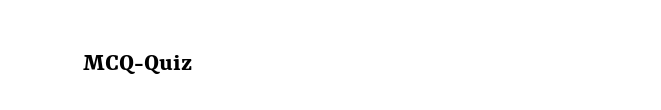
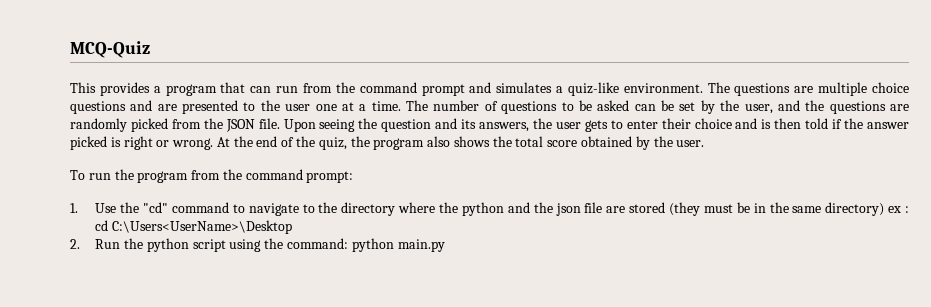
+ This provides a program that can run from the command prompt and simulates a quiz-like environment. The questions are multiple choice questions and are presented to the user one at a time. The number of questions to be asked can be set by the user, and the questions are randomly picked from the JSON file. Upon seeing the question and its answers, the user gets to enter their choice and is then told if the answer picked is right or wrong. At the end of the quiz, the program also shows the total score obtained by the user.
+ To run the program from the command prompt:
+ 1. Use the "cd" command to navigate to the directory where the python and the json file are stored (they must be in the same directory) ex : cd C:\Users<UserName>\Desktop
+ 2. Run the python script using the command: python main.py

